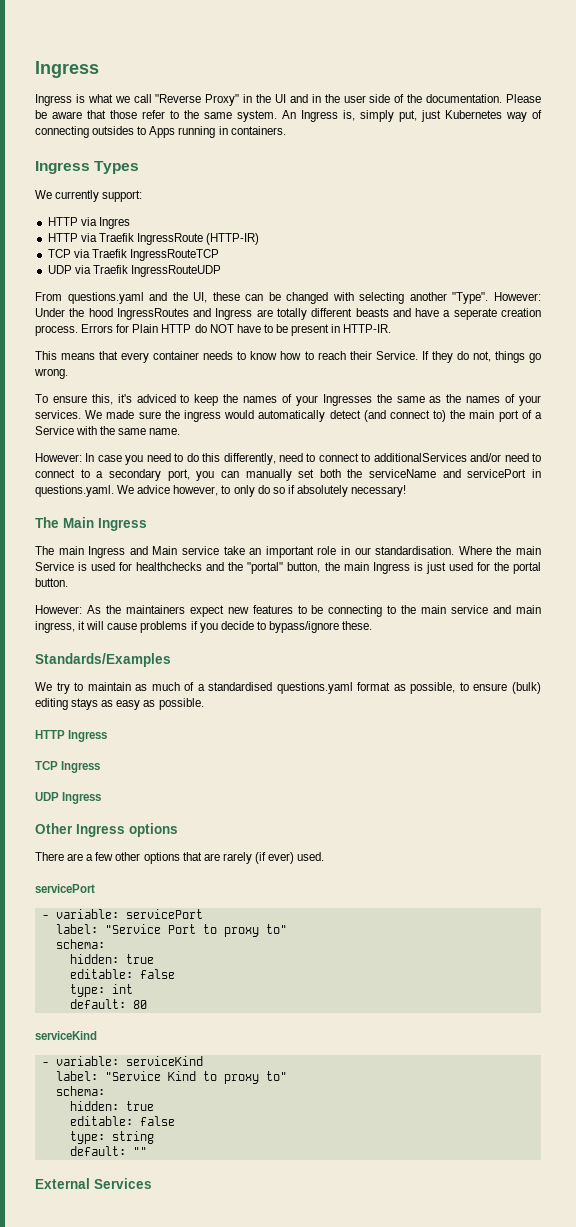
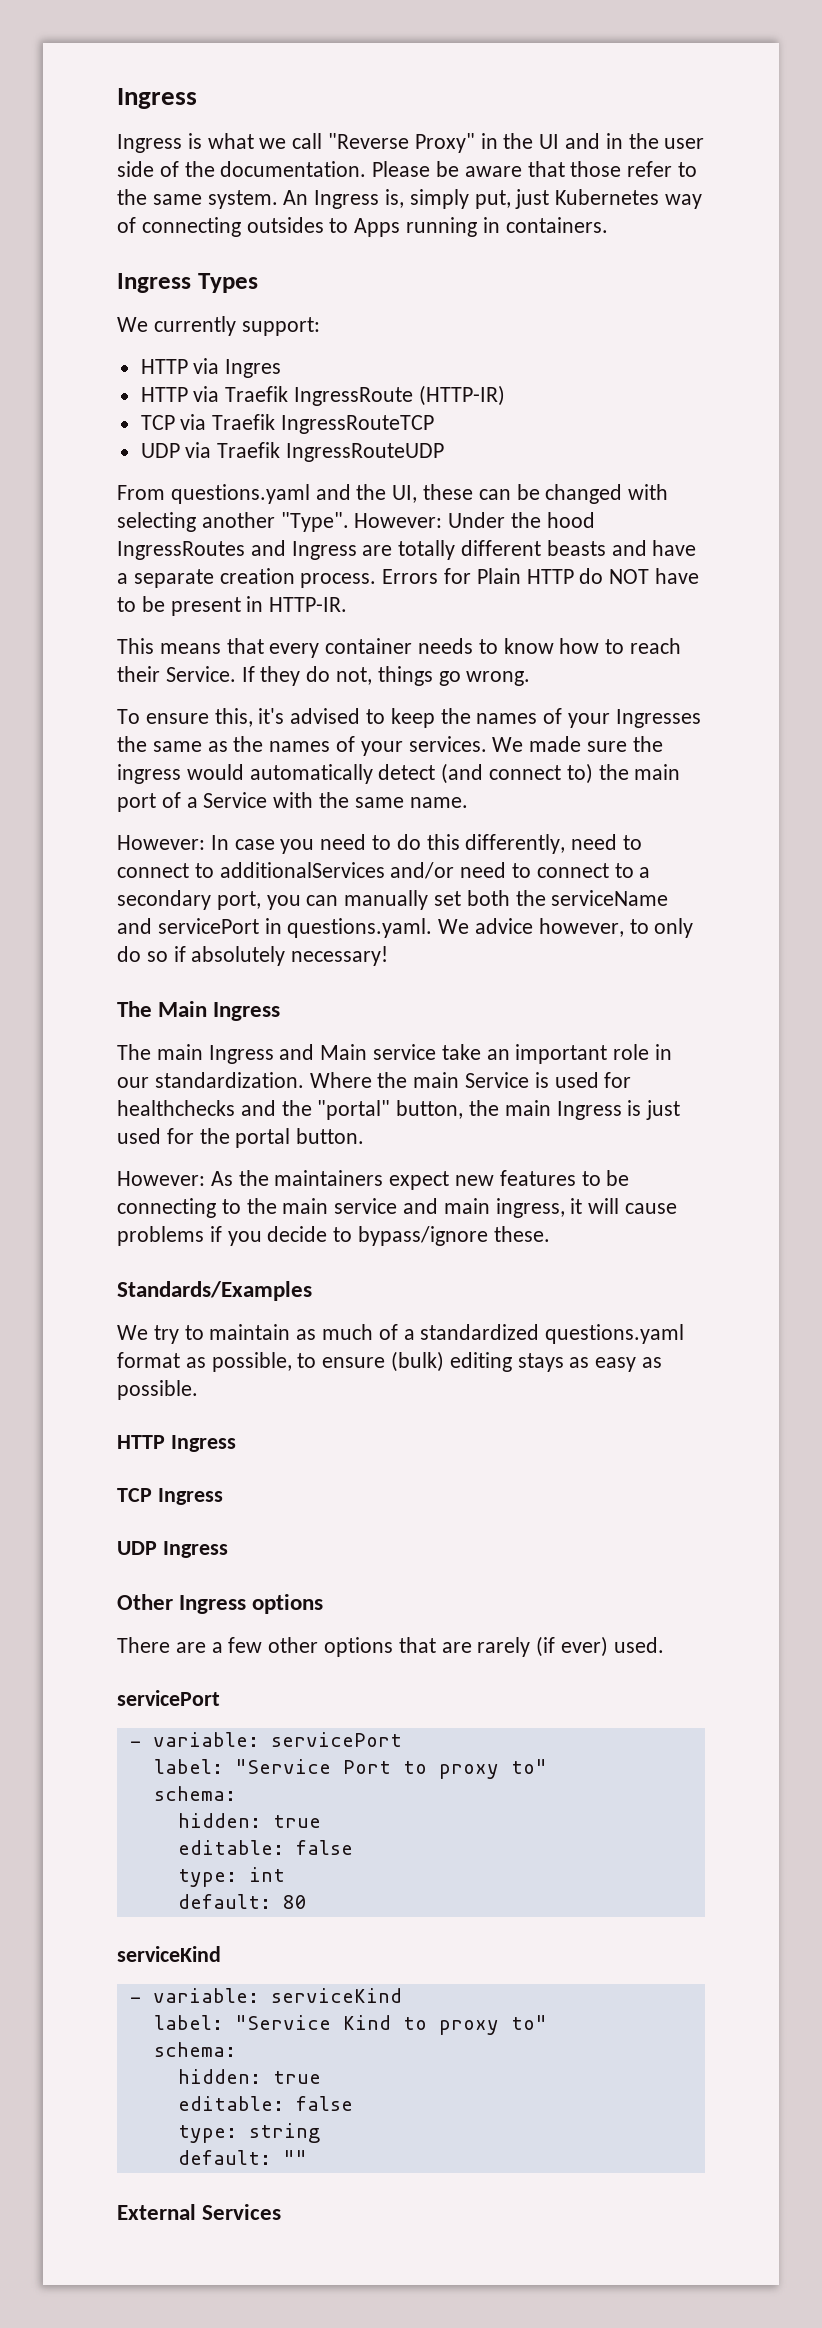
- However: Under the hood IngressRoutes and Ingress are totally different beasts and have a seperate creation process.
+ However: Under the hood IngressRoutes and Ingress are totally different beasts and have a separate creation process.
- To ensure this, it's adviced to keep the names of your Ingresses the same as the names of your services.
+ To ensure this, it's advised to keep the names of your Ingresses the same as the names of your services.
- The main Ingress and Main service take an important role in our standardisation.
+ The main Ingress and Main service take an important role in our standardization.
- We try to maintain as much of a standardised questions.yaml format as possible, to ensure (bulk) editing stays as easy as possible.
+ We try to maintain as much of a standardized questions.yaml format as possible, to ensure (bulk) editing stays as easy as possible.

